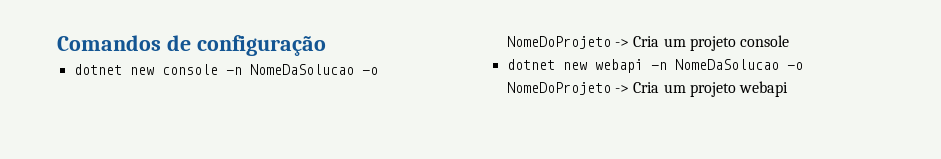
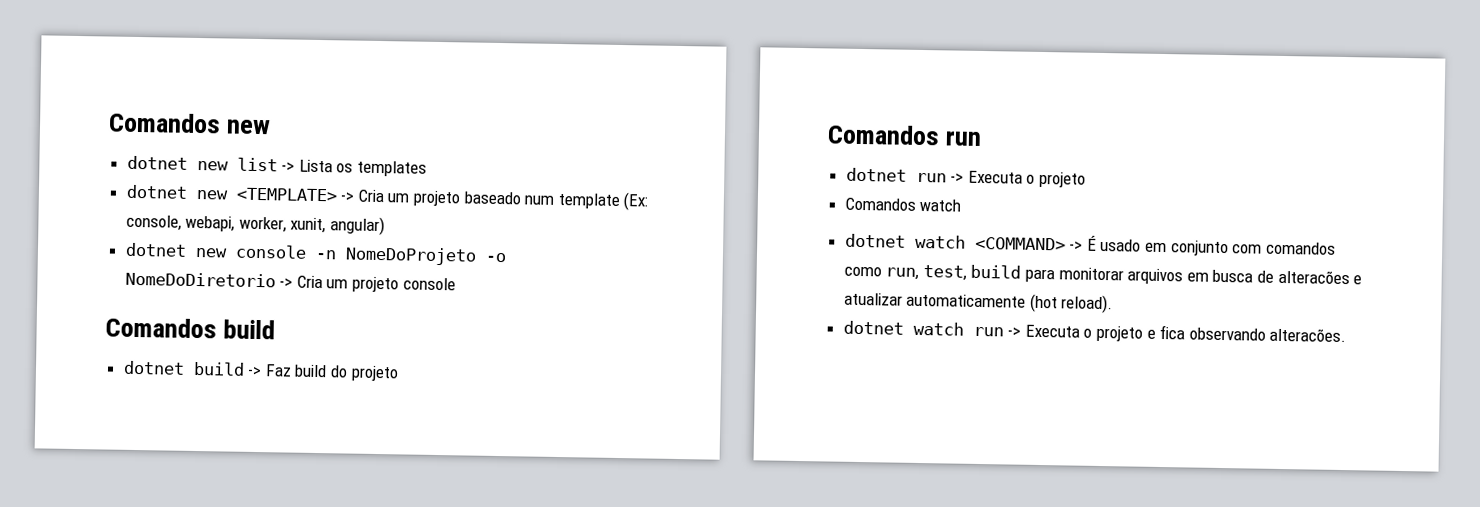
- Comandos de configuração
+ Comandos new
+ dotnet new list -> Lista os templates
+ dotnet new <TEMPLATE> -> Cria um projeto baseado num template (Ex: console, webapi, worker, xunit, angular)
- dotnet new console -n NomeDaSolucao -o NomeDoProjeto -> Cria um projeto console
+ dotnet new console -n NomeDoProjeto -o NomeDoDiretorio -> Cria um projeto console
- dotnet new webapi -n NomeDaSolucao -o NomeDoProjeto -> Cria um projeto webapi
+ Comandos build
+ dotnet build -> Faz build do projeto
+ Comandos run
+ dotnet run -> Executa o projeto
+ Comandos watch
+ dotnet watch <COMMAND> -> É usado em conjunto com comandos como run, test, build para monitorar arquivos em busca de alteracões e atualizar automaticamente (hot reload).
+ dotnet watch run -> Executa o projeto e fica observando alteracões.

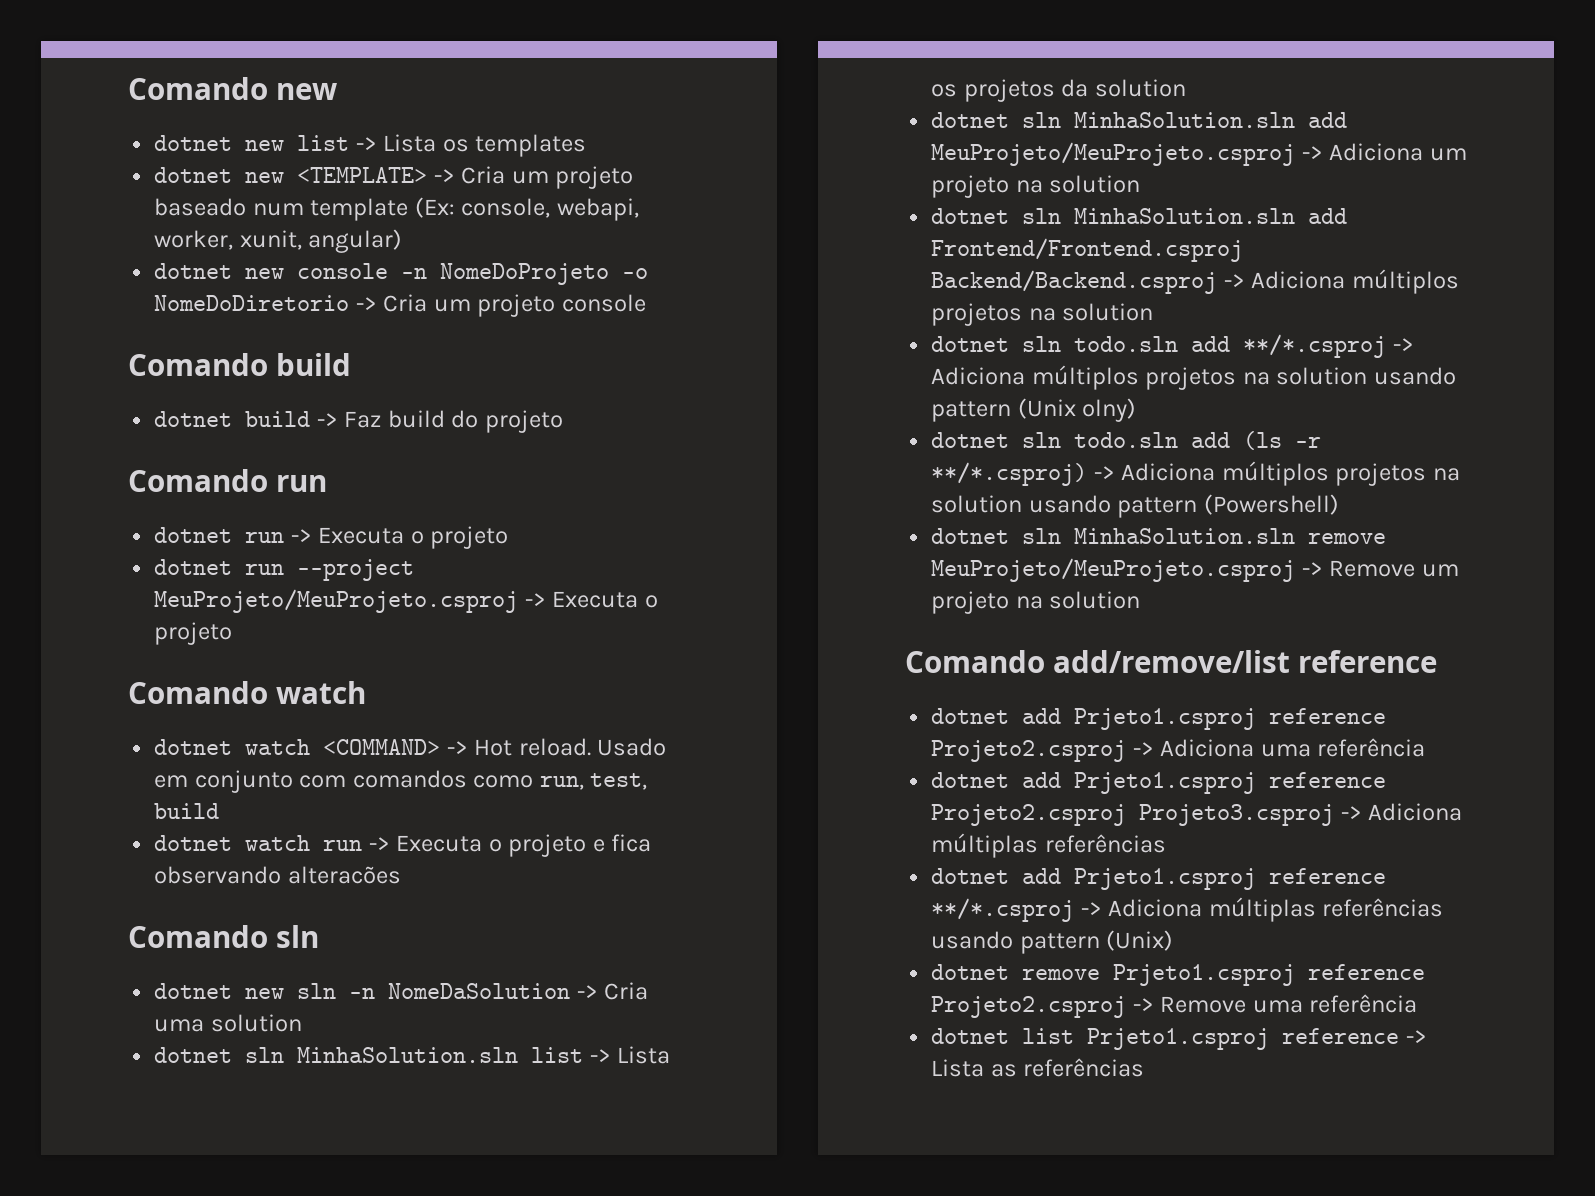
- Comandos new
+ Comando new
- Comandos build
+ Comando build
- Comandos run
+ Comando run
- Comandos watch
+ dotnet run --project MeuProjeto/MeuProjeto.csproj -> Executa o projeto
+ Comando watch
- dotnet watch <COMMAND> -> É usado em conjunto com comandos como run, test, build para monitorar arquivos em busca de alteracões e atualizar automaticamente (hot reload).
+ dotnet watch <COMMAND> -> Hot reload. Usado em conjunto com comandos como run, test, build
- dotnet watch run -> Executa o projeto e fica observando alteracões.
+ dotnet watch run -> Executa o projeto e fica observando alteracões
+ Comando sln
+ dotnet new sln -n NomeDaSolution -> Cria uma solution
+ dotnet sln MinhaSolution.sln list -> Lista os projetos da solution
+ dotnet sln MinhaSolution.sln add MeuProjeto/MeuProjeto.csproj -> Adiciona um projeto na solution
+ dotnet sln MinhaSolution.sln add Frontend/Frontend.csproj Backend/Backend.csproj -> Adiciona múltiplos projetos na solution
+ dotnet sln todo.sln add **/*.csproj -> Adiciona múltiplos projetos na solution usando pattern (Unix olny)
+ dotnet sln todo.sln add (ls -r **/*.csproj) -> Adiciona múltiplos projetos na solution usando pattern (Powershell)
+ dotnet sln MinhaSolution.sln remove MeuProjeto/MeuProjeto.csproj -> Remove um projeto na solution
+ Comando add/remove/list reference
+ dotnet add Prjeto1.csproj reference Projeto2.csproj -> Adiciona uma referência
+ dotnet add Prjeto1.csproj reference Projeto2.csproj Projeto3.csproj -> Adiciona múltiplas referências
+ dotnet add Prjeto1.csproj reference **/*.csproj -> Adiciona múltiplas referências usando pattern (Unix)
+ dotnet remove Prjeto1.csproj reference Projeto2.csproj -> Remove uma referência
+ dotnet list Prjeto1.csproj reference -> Lista as referências

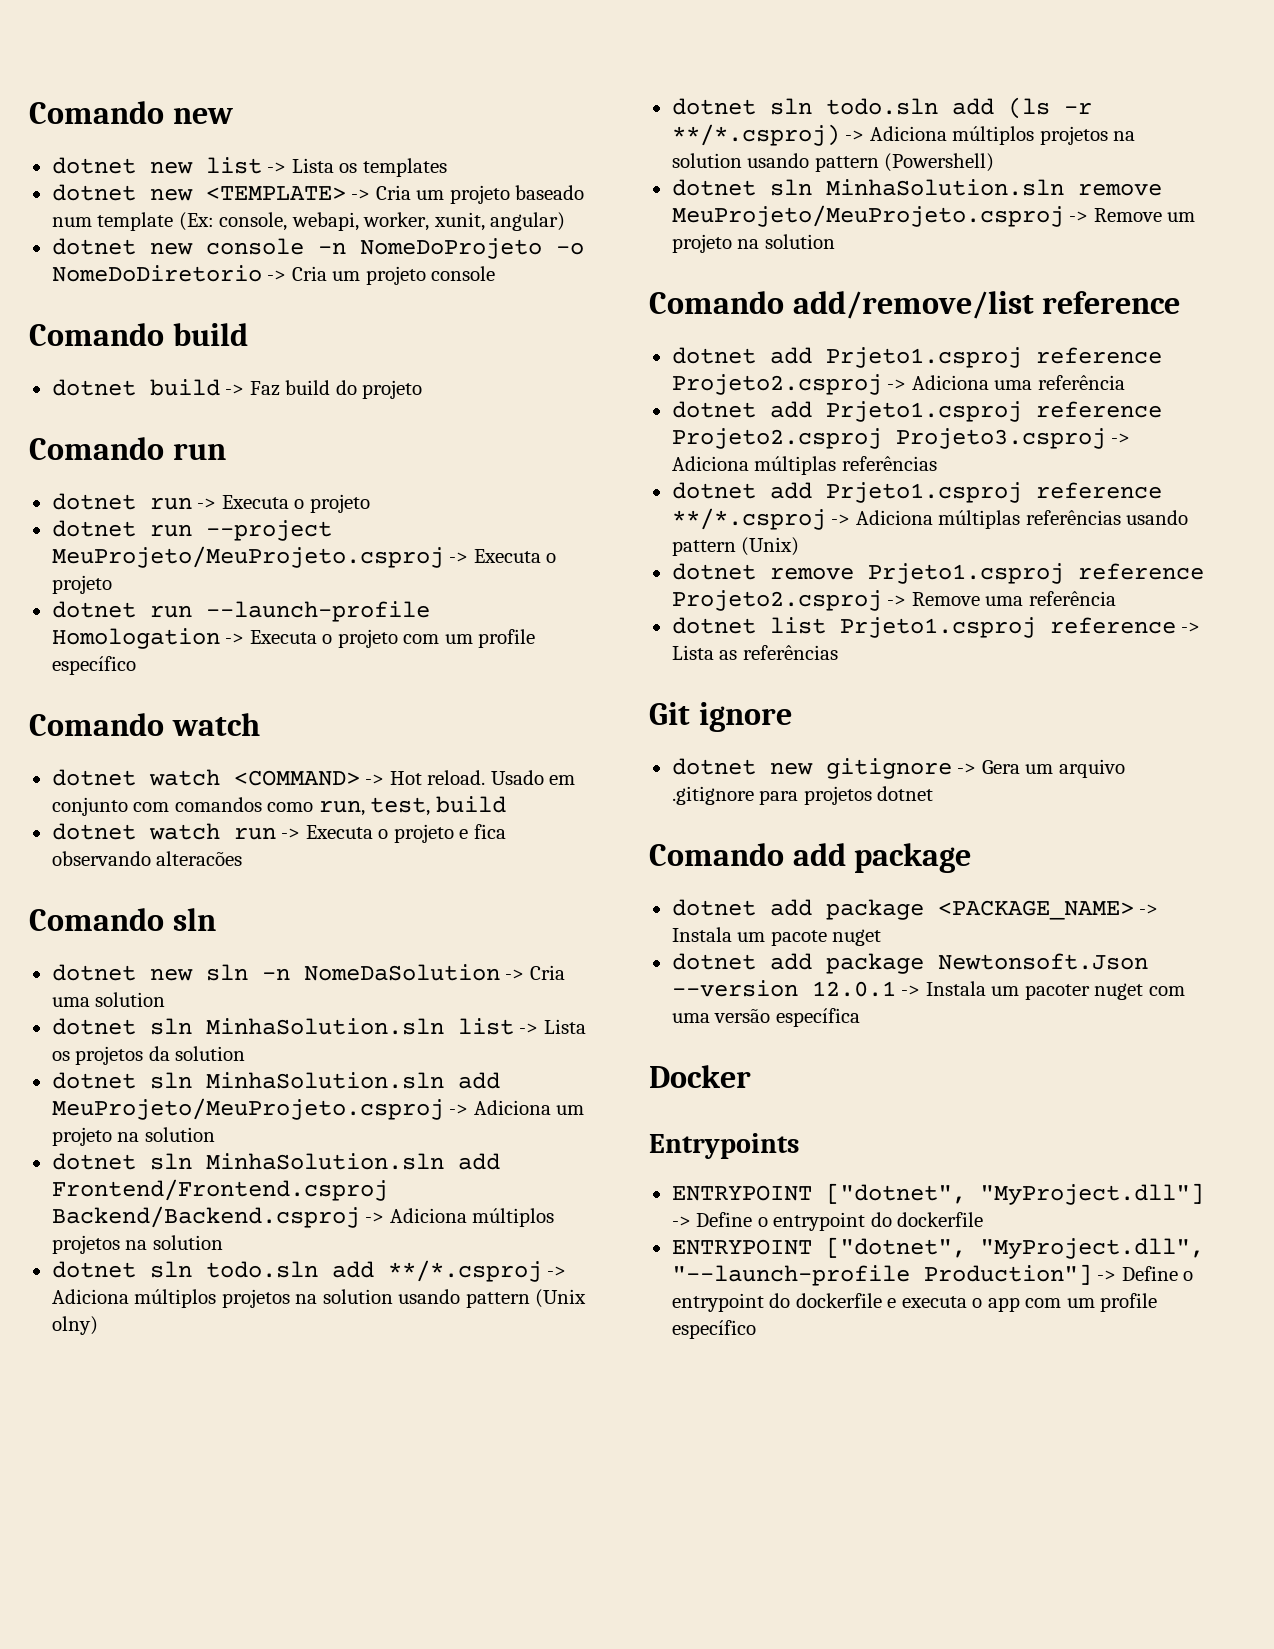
+ dotnet run --launch-profile Homologation -> Executa o projeto com um profile específico
+ Git ignore
+ dotnet new gitignore -> Gera um arquivo .gitignore para projetos dotnet
+ Comando add package
+ dotnet add package <PACKAGE_NAME> -> Instala um pacote nuget
+ dotnet add package Newtonsoft.Json --version 12.0.1 -> Instala um pacoter nuget com uma versão específica
+ Docker
+ Entrypoints
+ ENTRYPOINT ["dotnet", "MyProject.dll"] -> Define o entrypoint do dockerfile
+ ENTRYPOINT ["dotnet", "MyProject.dll", "--launch-profile Production"] -> Define o entrypoint do dockerfile e executa o app com um profile específico

